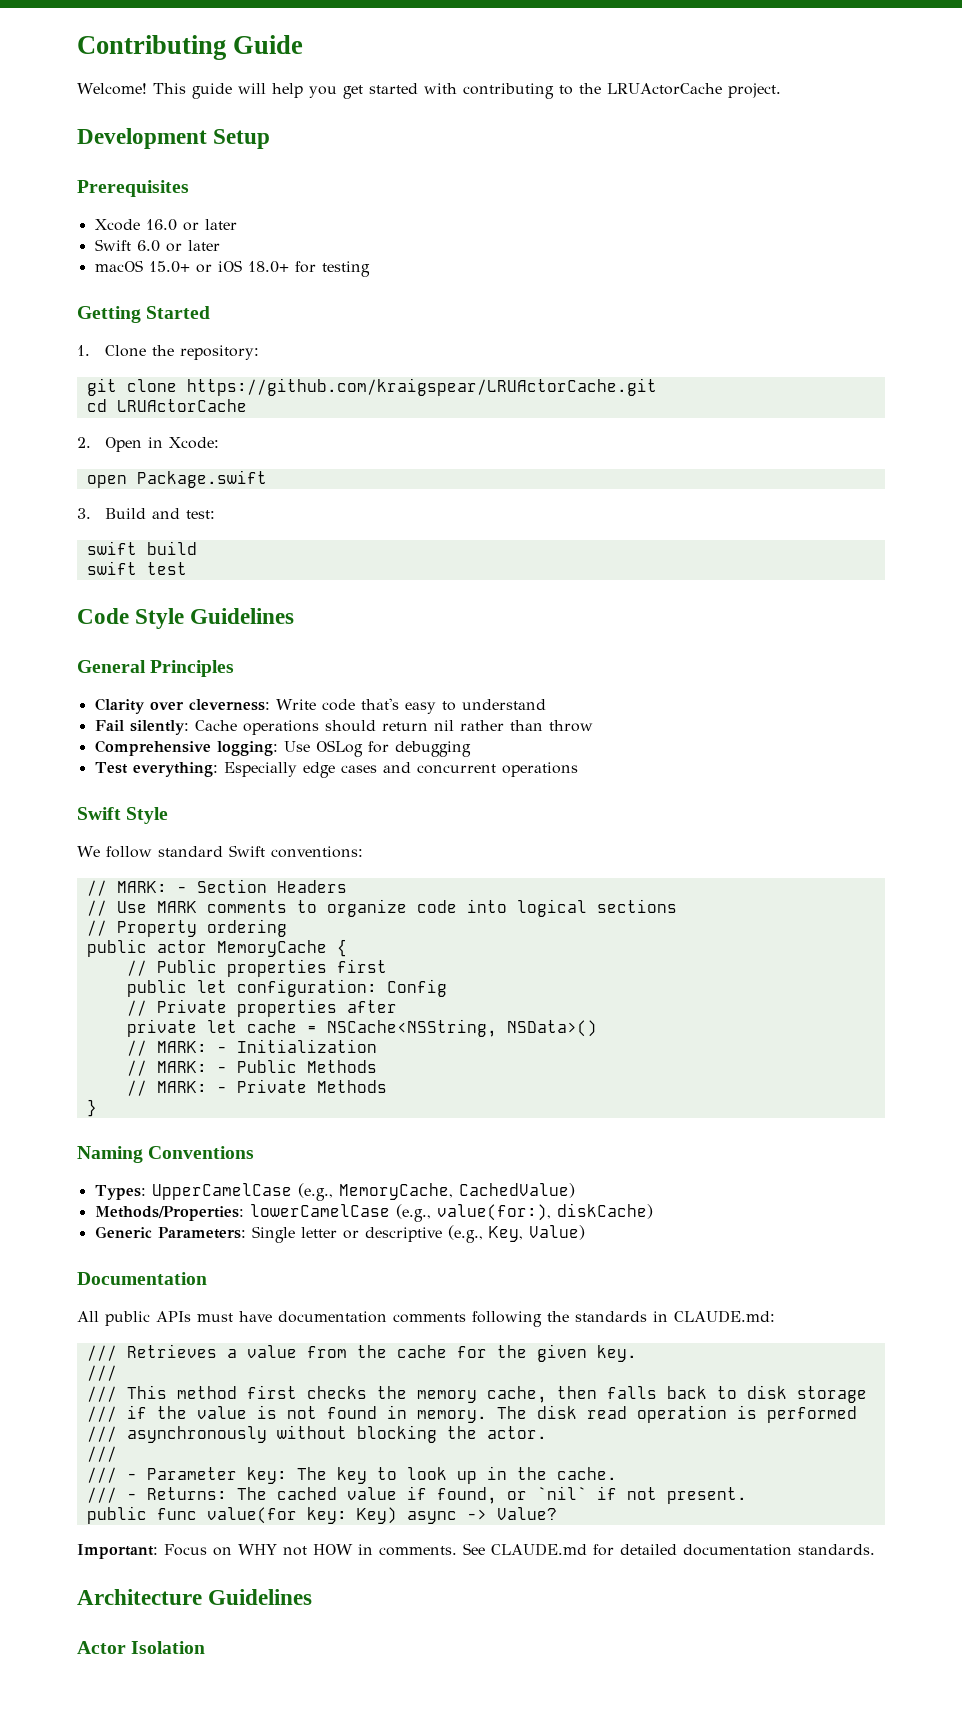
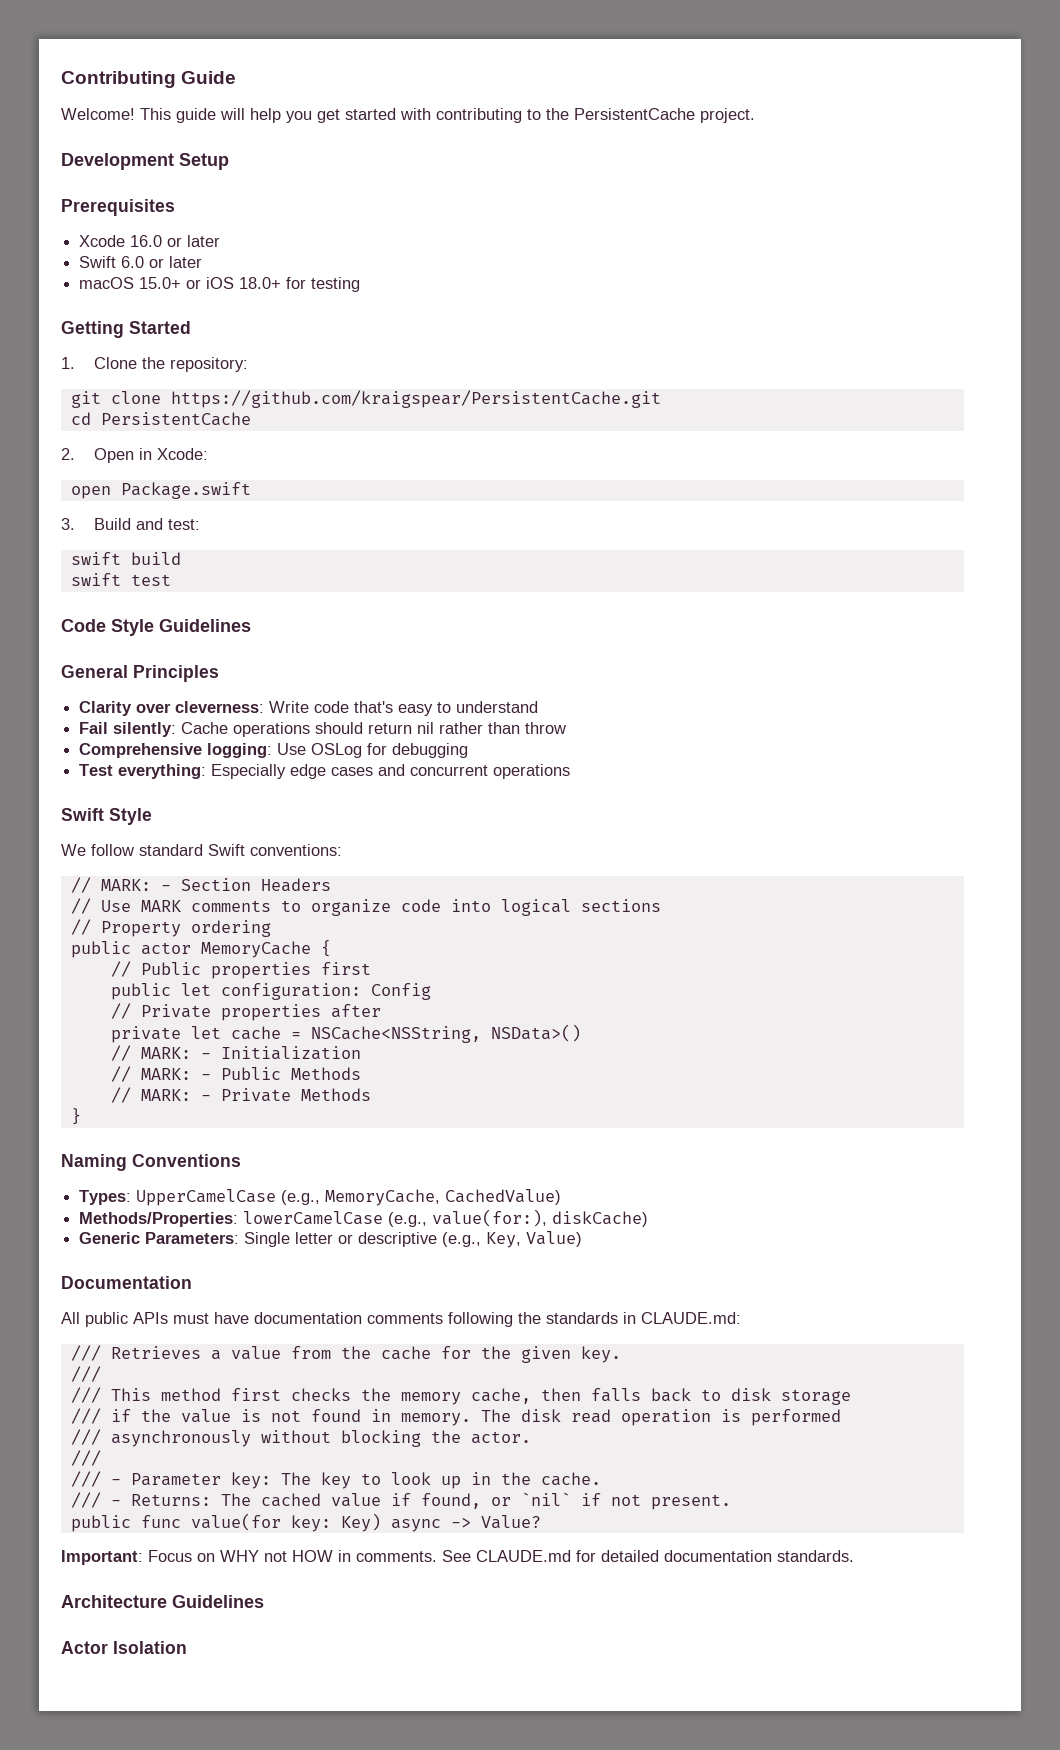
- This guide will help you get started with contributing to the LRUActorCache project.
+ This guide will help you get started with contributing to the PersistentCache project.
- git clone https://github.com/kraigspear/LRUActorCache.git
+ git clone https://github.com/kraigspear/PersistentCache.git
- cd LRUActorCache
+ cd PersistentCache

